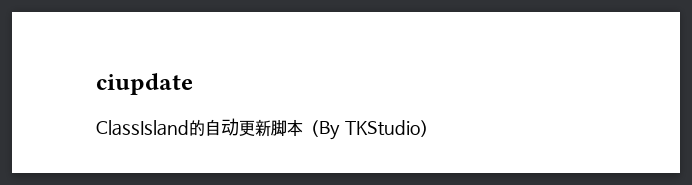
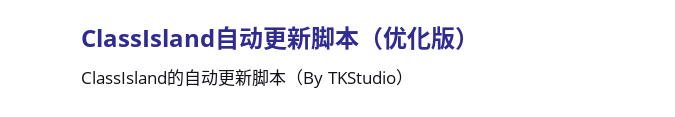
- ciupdate
+ ClassIsland自动更新脚本（优化版）

